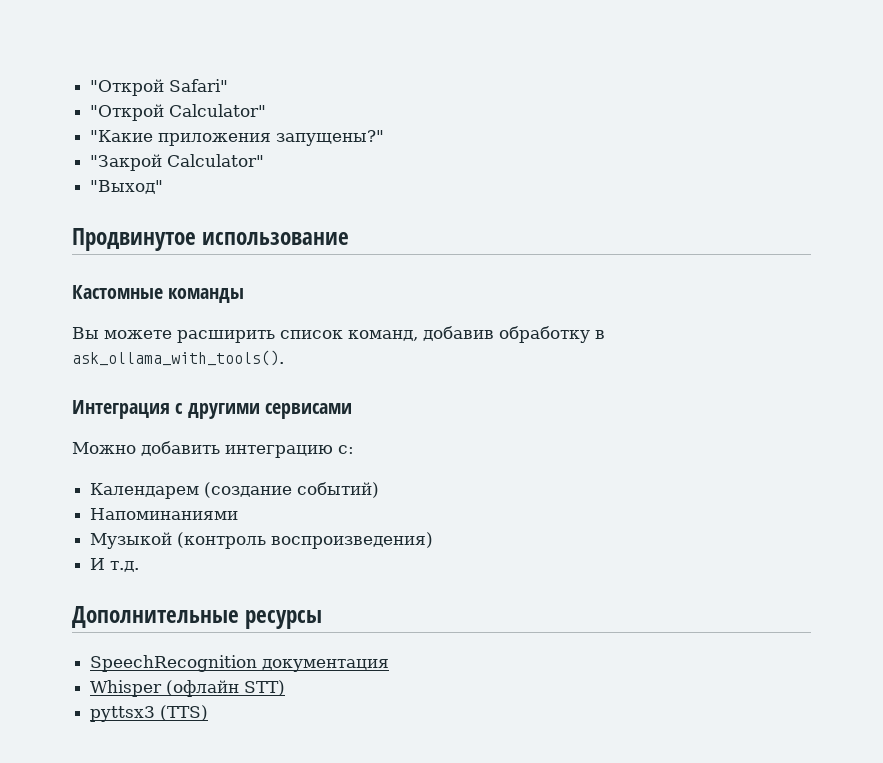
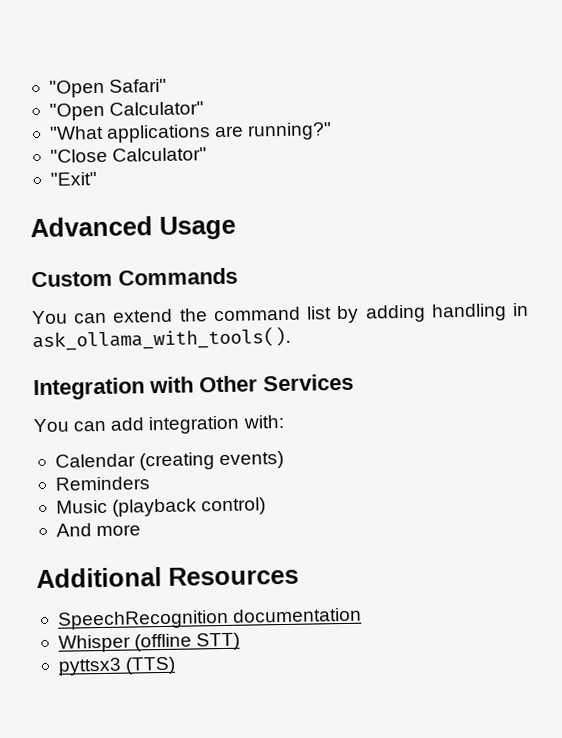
- "Открой Safari"
+ "Open Safari"
- "Открой Calculator"
- "Какие приложения запущены?"
- "Закрой Calculator"
- "Выход"
- Продвинутое использование
- Кастомные команды
- Вы можете расширить список команд, добавив обработку в ask_ollama_with_tools().
- Интеграция с другими сервисами
- Можно добавить интеграцию с:
- Календарем (создание событий)
- Напоминаниями
- Музыкой (контроль воспроизведения)
- И т.д.
- Дополнительные ресурсы
+ "Open Calculator"
+ "What applications are running?"
+ "Close Calculator"
+ "Exit"
+ Advanced Usage
+ Custom Commands
+ You can extend the command list by adding handling in ask_ollama_with_tools().
+ Integration with Other Services
+ You can add integration with:
+ Calendar (creating events)
+ Reminders
+ Music (playback control)
+ And more
+ Additional Resources
- SpeechRecognition документация
+ SpeechRecognition documentation
- Whisper (офлайн STT)
+ Whisper (offline STT)

